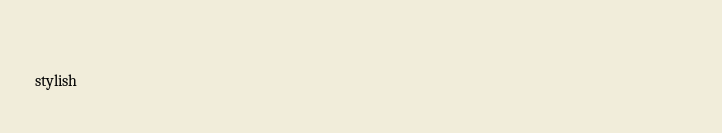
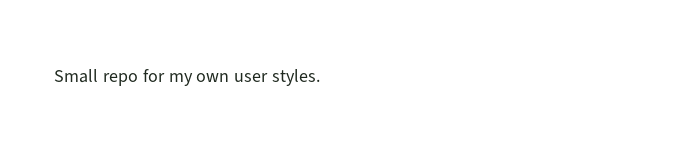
- stylish
+ Small repo for my own user styles.

